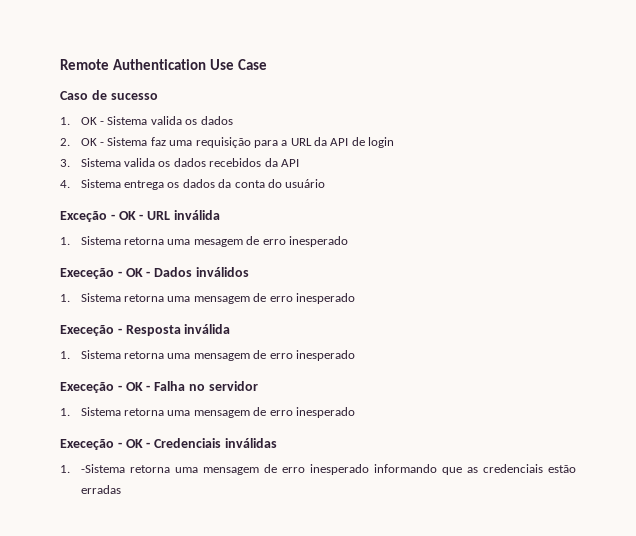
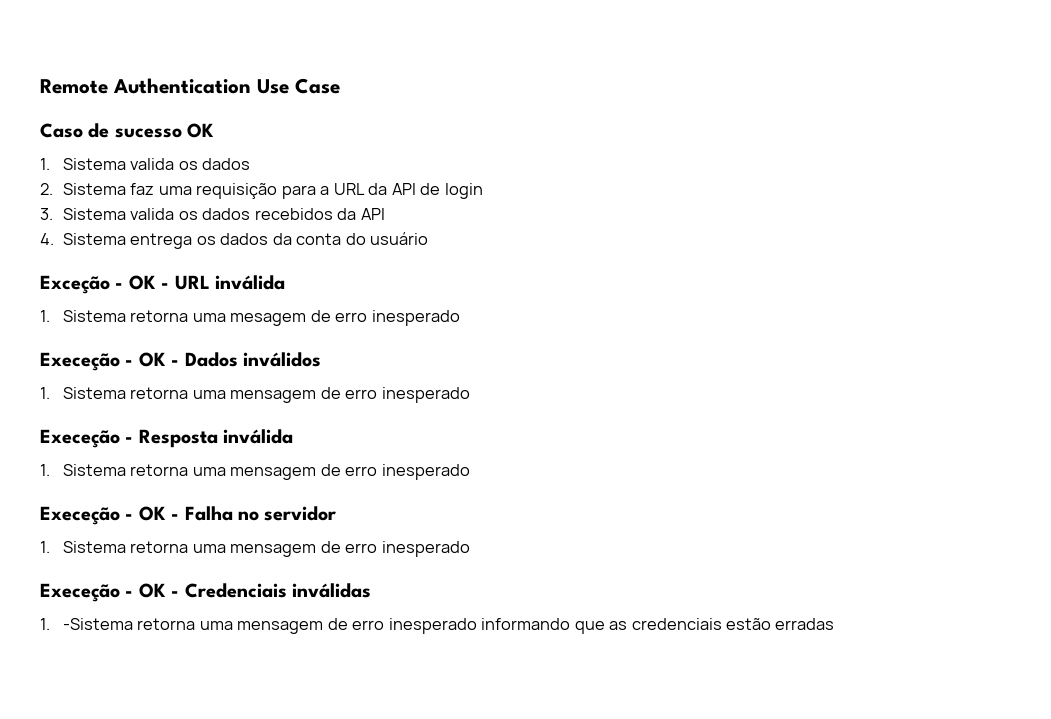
- Caso de sucesso
- 1. OK - Sistema valida os dados
+ Caso de sucesso OK
+ 1. Sistema valida os dados
- 2. OK - Sistema faz uma requisição para a URL da API de login
+ 2. Sistema faz uma requisição para a URL da API de login

